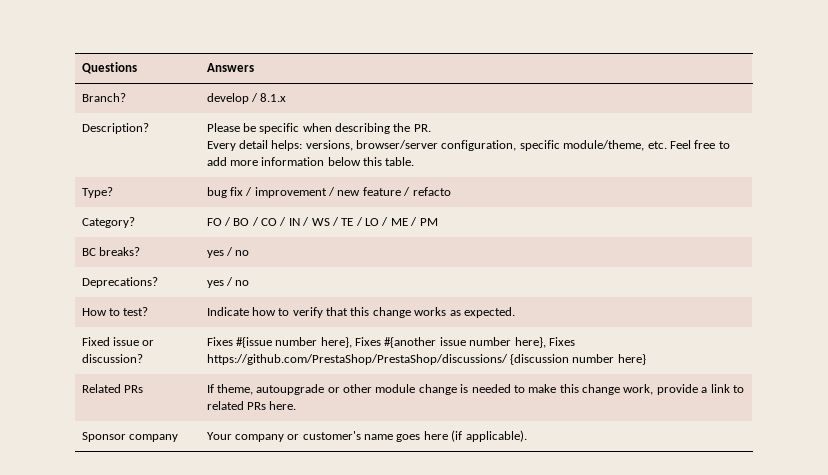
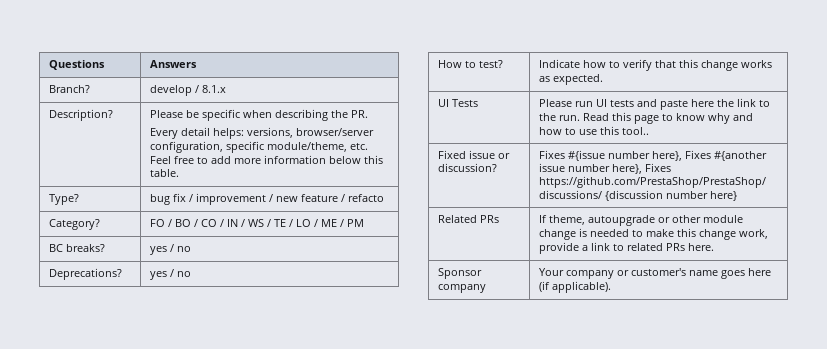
+ UI Tests | Please run UI tests and paste here the link to the run. Read this page to know why and how to use this tool..

